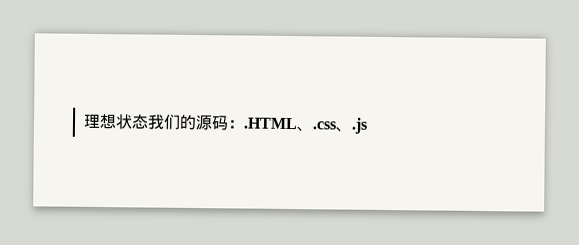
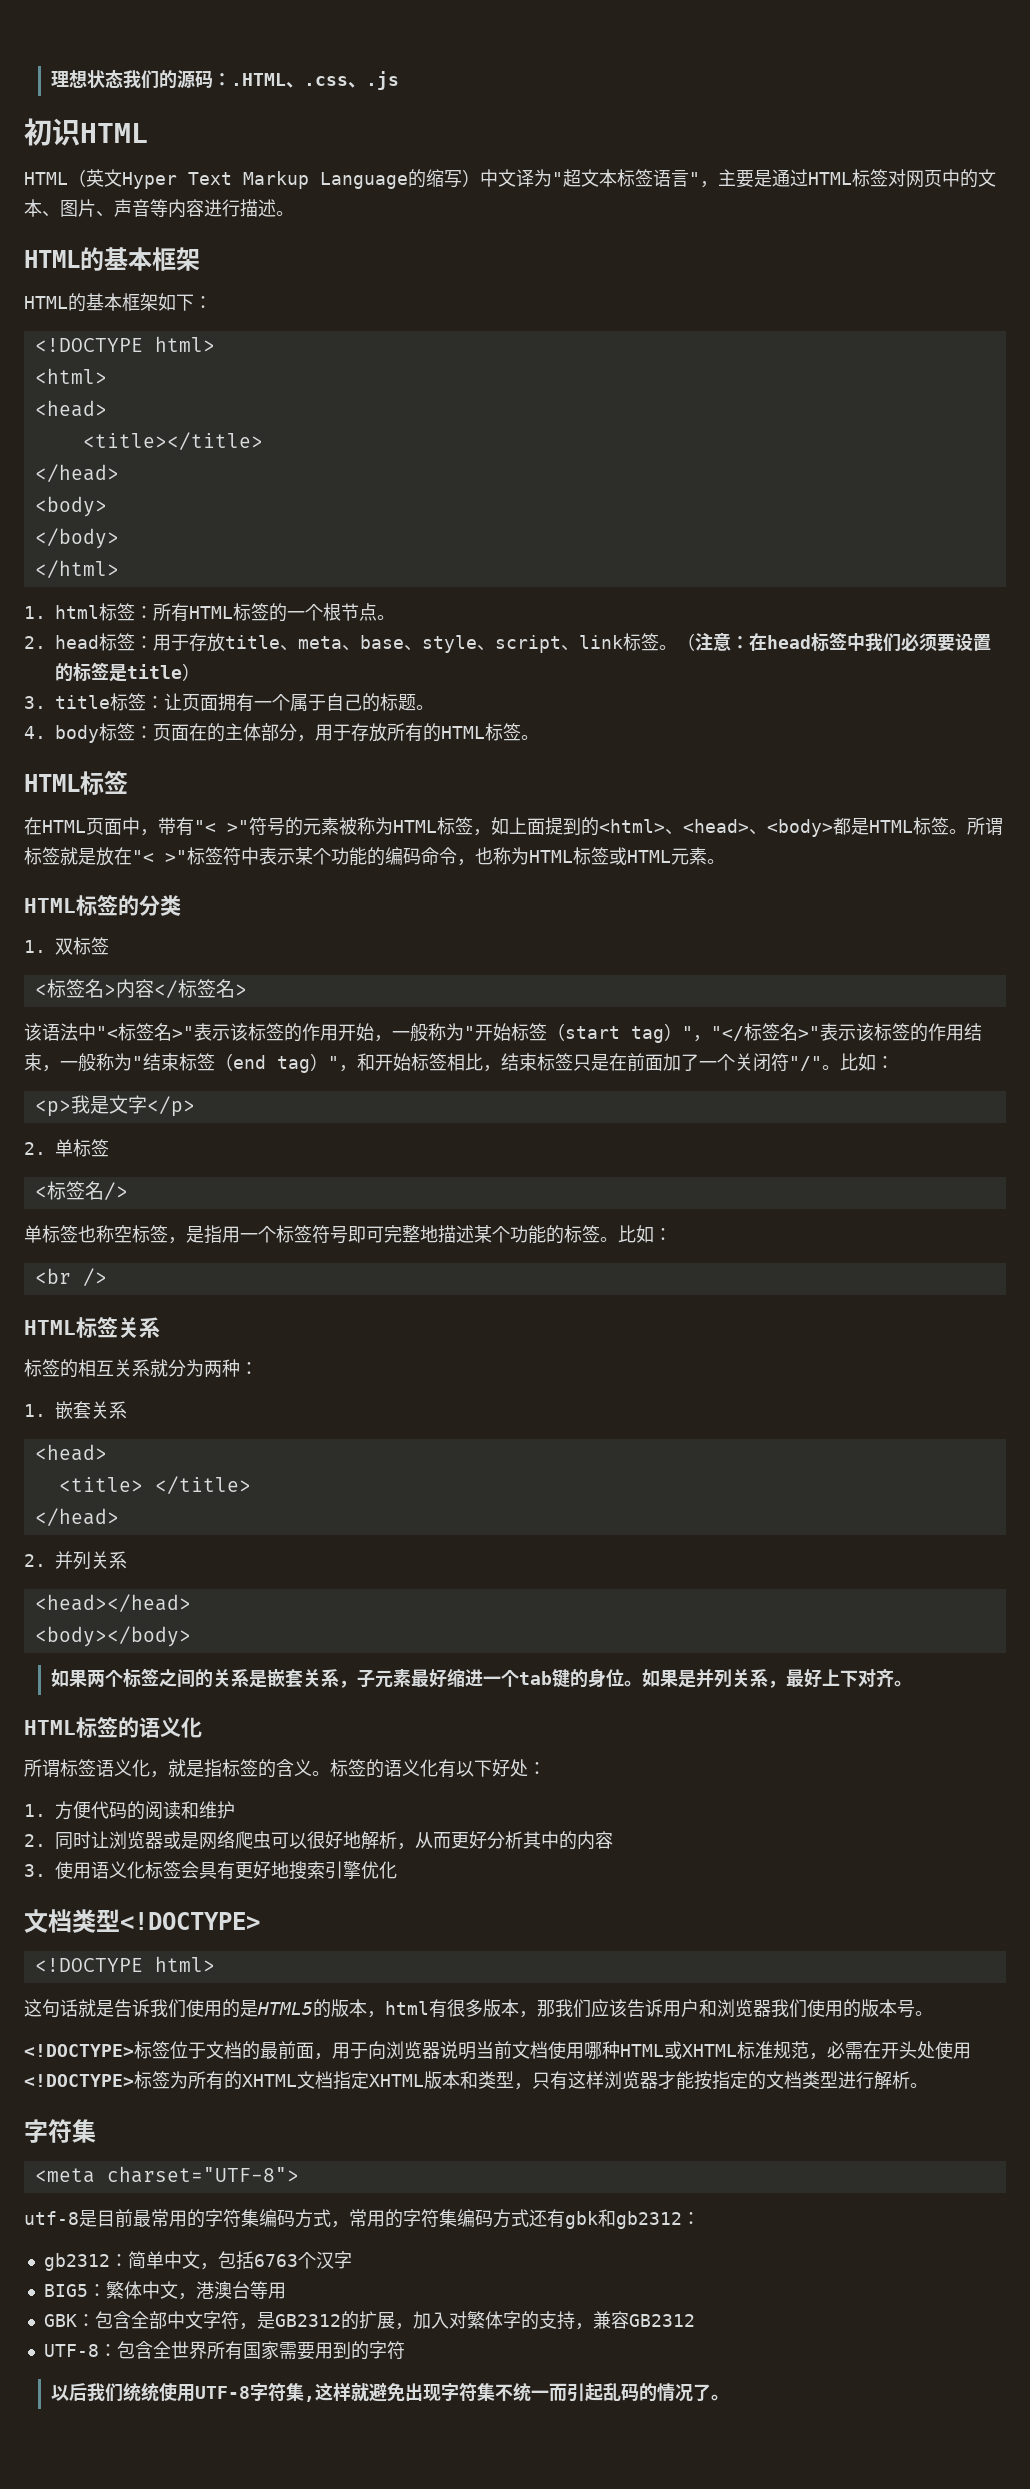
+ 初识HTML
+ HTML（英文Hyper Text Markup Language的缩写）中文译为"超文本标签语言"，主要是通过HTML标签对网页中的文本、图片、声音等内容进行描述。
+ HTML的基本框架
+ HTML的基本框架如下：
+ <!DOCTYPE html>
+ <html>
+ <head>
+ <title></title>
+ </head>
+ <body>
+ </body>
+ </html>
+ 1. html标签：所有HTML标签的一个根节点。
+ 2. head标签：用于存放title、meta、base、style、script、link标签。（注意：在head标签中我们必须要设置的标签是title）
+ 3. title标签：让页面拥有一个属于自己的标题。
+ 4. body标签：页面在的主体部分，用于存放所有的HTML标签。
+ HTML标签
+ 在HTML页面中，带有"< >"符号的元素被称为HTML标签，如上面提到的<html>、<head>、<body>都是HTML标签。所谓标签就是放在"< >"标签符中表示某个功能的编码命令，也称为HTML标签或HTML元素。
+ HTML标签的分类
+ 1.双标签
+ <标签名>内容</标签名>
+ 该语法中"<标签名>"表示该标签的作用开始，一般称为"开始标签（start tag）"，"</标签名>"表示该标签的作用结束，一般称为"结束标签（end tag）"，和开始标签相比，结束标签只是在前面加了一个关闭符"/"。比如：
+ <p>我是文字</p>
+ 2.单标签
+ <标签名/>
+ 单标签也称空标签，是指用一个标签符号即可完整地描述某个功能的标签。比如：
+ <br />
+ HTML标签关系
+ 标签的相互关系就分为两种：
+ 1.嵌套关系
+ <head>
+ <title> </title>
+ </head>
+ 2.并列关系
+ <head></head>
+ <body></body>
+ 如果两个标签之间的关系是嵌套关系，子元素最好缩进一个tab键的身位。如果是并列关系，最好上下对齐。
+ HTML标签的语义化
+ 所谓标签语义化，就是指标签的含义。标签的语义化有以下好处：
+ 1.方便代码的阅读和维护
+ 2.同时让浏览器或是网络爬虫可以很好地解析，从而更好分析其中的内容
+ 3.使用语义化标签会具有更好地搜索引擎优化
+ 文档类型<!DOCTYPE>
+ <!DOCTYPE html>
+ 这句话就是告诉我们使用的是HTML5的版本，html有很多版本，那我们应该告诉用户和浏览器我们使用的版本号。
+ <!DOCTYPE>标签位于文档的最前面，用于向浏览器说明当前文档使用哪种HTML或XHTML标准规范，必需在开头处使用<!DOCTYPE>标签为所有的XHTML文档指定XHTML版本和类型，只有这样浏览器才能按指定的文档类型进行解析。
+ 字符集
+ <meta charset="UTF-8">
+ utf-8是目前最常用的字符集编码方式，常用的字符集编码方式还有gbk和gb2312：
+ gb2312：简单中文，包括6763个汉字
+ BIG5：繁体中文，港澳台等用
+ GBK：包含全部中文字符，是GB2312的扩展，加入对繁体字的支持，兼容GB2312
+ UTF-8：包含全世界所有国家需要用到的字符
+ 以后我们统统使用UTF-8字符集,这样就避免出现字符集不统一而引起乱码的情况了。

